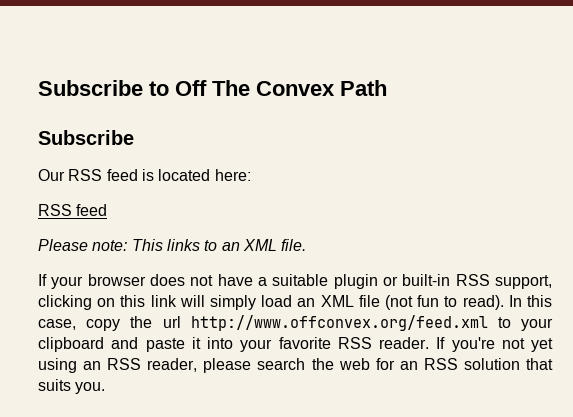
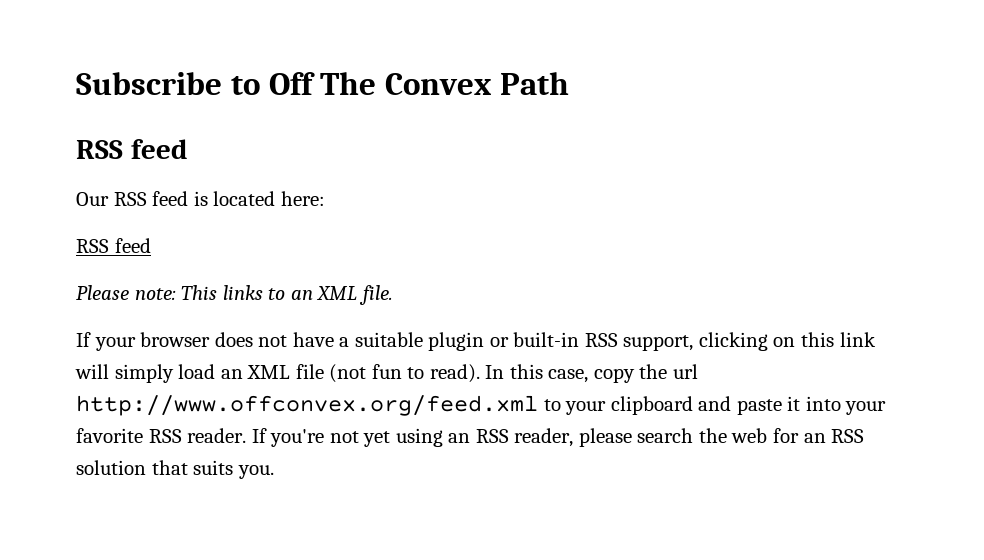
  Subscribe to Off The Convex Path
- Subscribe
+ RSS feed

